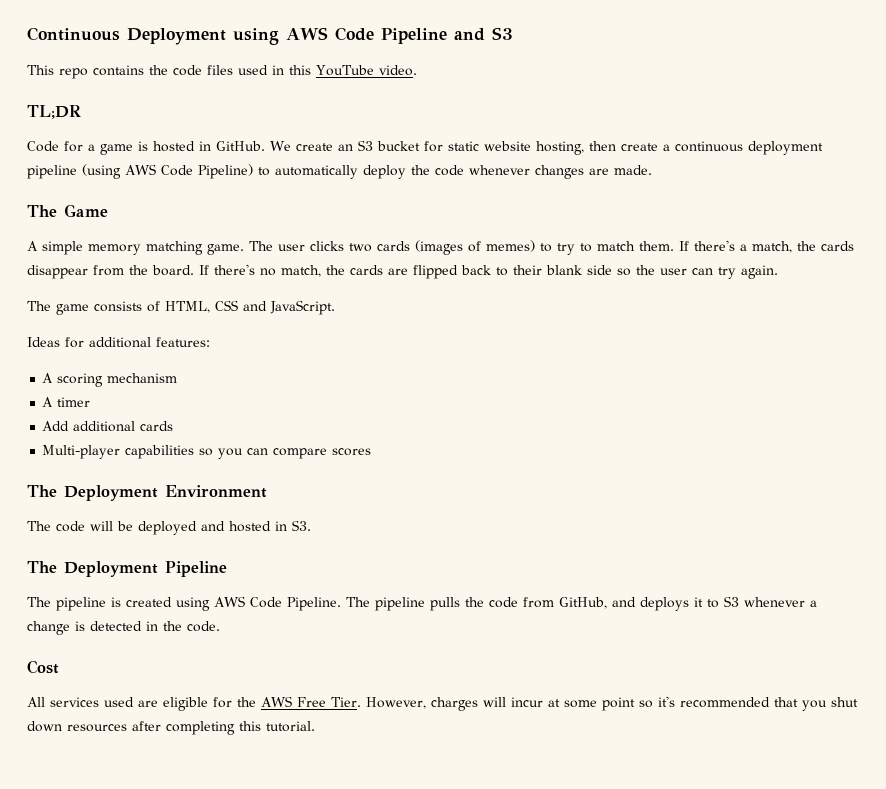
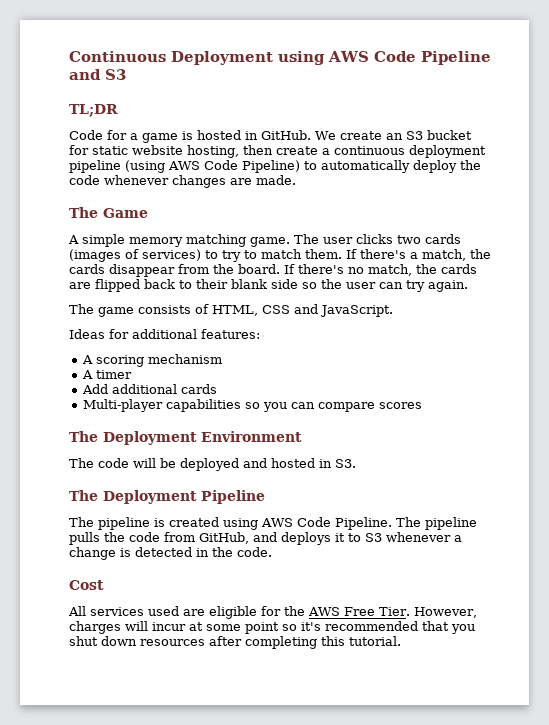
- This repo contains the code files used in this YouTube video.
- The user clicks two cards (images of memes) to try to match them.
+ The user clicks two cards (images of services) to try to match them.

